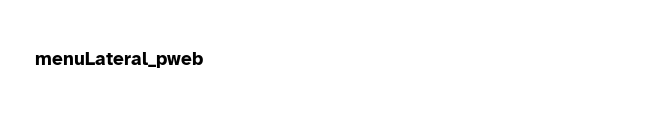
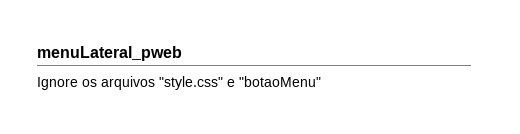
+ Ignore os arquivos "style.css" e "botaoMenu"

